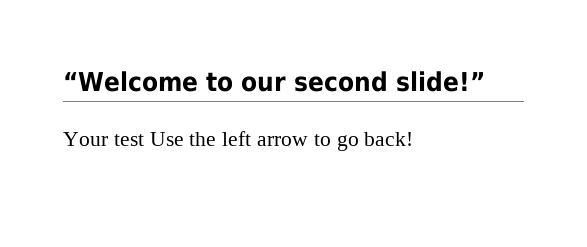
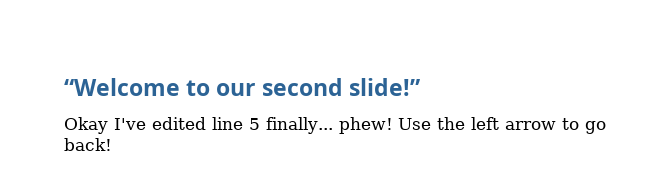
- Your test Use the left arrow to go back!
+ Okay I've edited line 5 finally... phew! Use the left arrow to go back!

